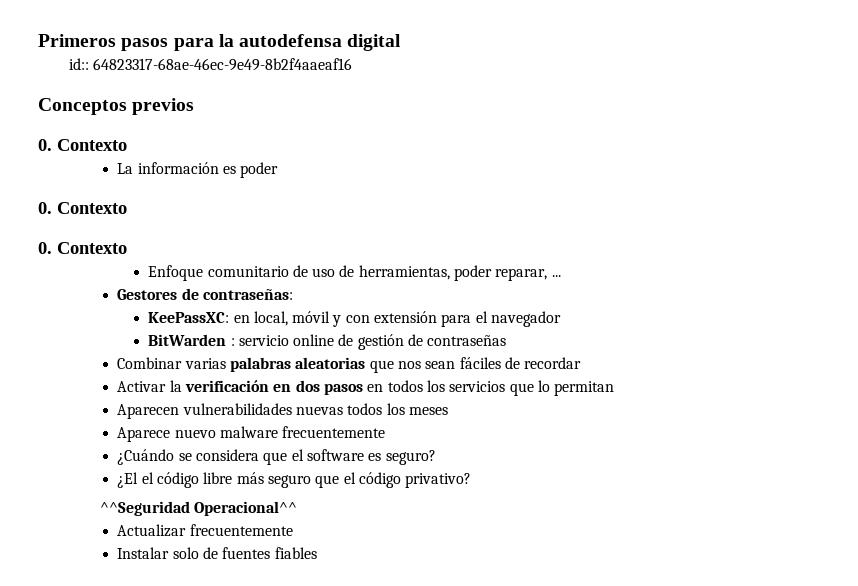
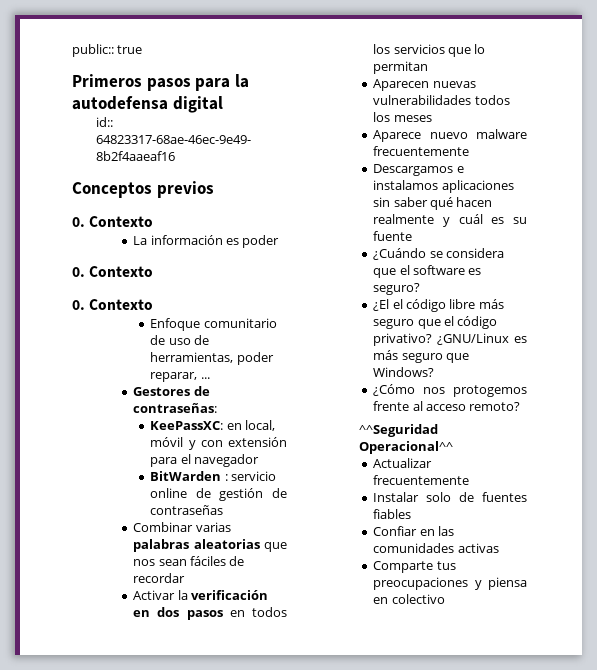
+ public:: true
- Aparecen vulnerabilidades nuevas todos los meses
+ Aparecen nuevas vulnerabilidades todos los meses
+ Descargamos e instalamos aplicaciones sin saber qué hacen realmente y cuál es su fuente
+ ¿GNU/Linux es más seguro que Windows?
+ ¿Cómo nos protogemos frente al acceso remoto?
+ Confiar en las comunidades activas
+ Comparte tus preocupaciones y piensa en colectivo

